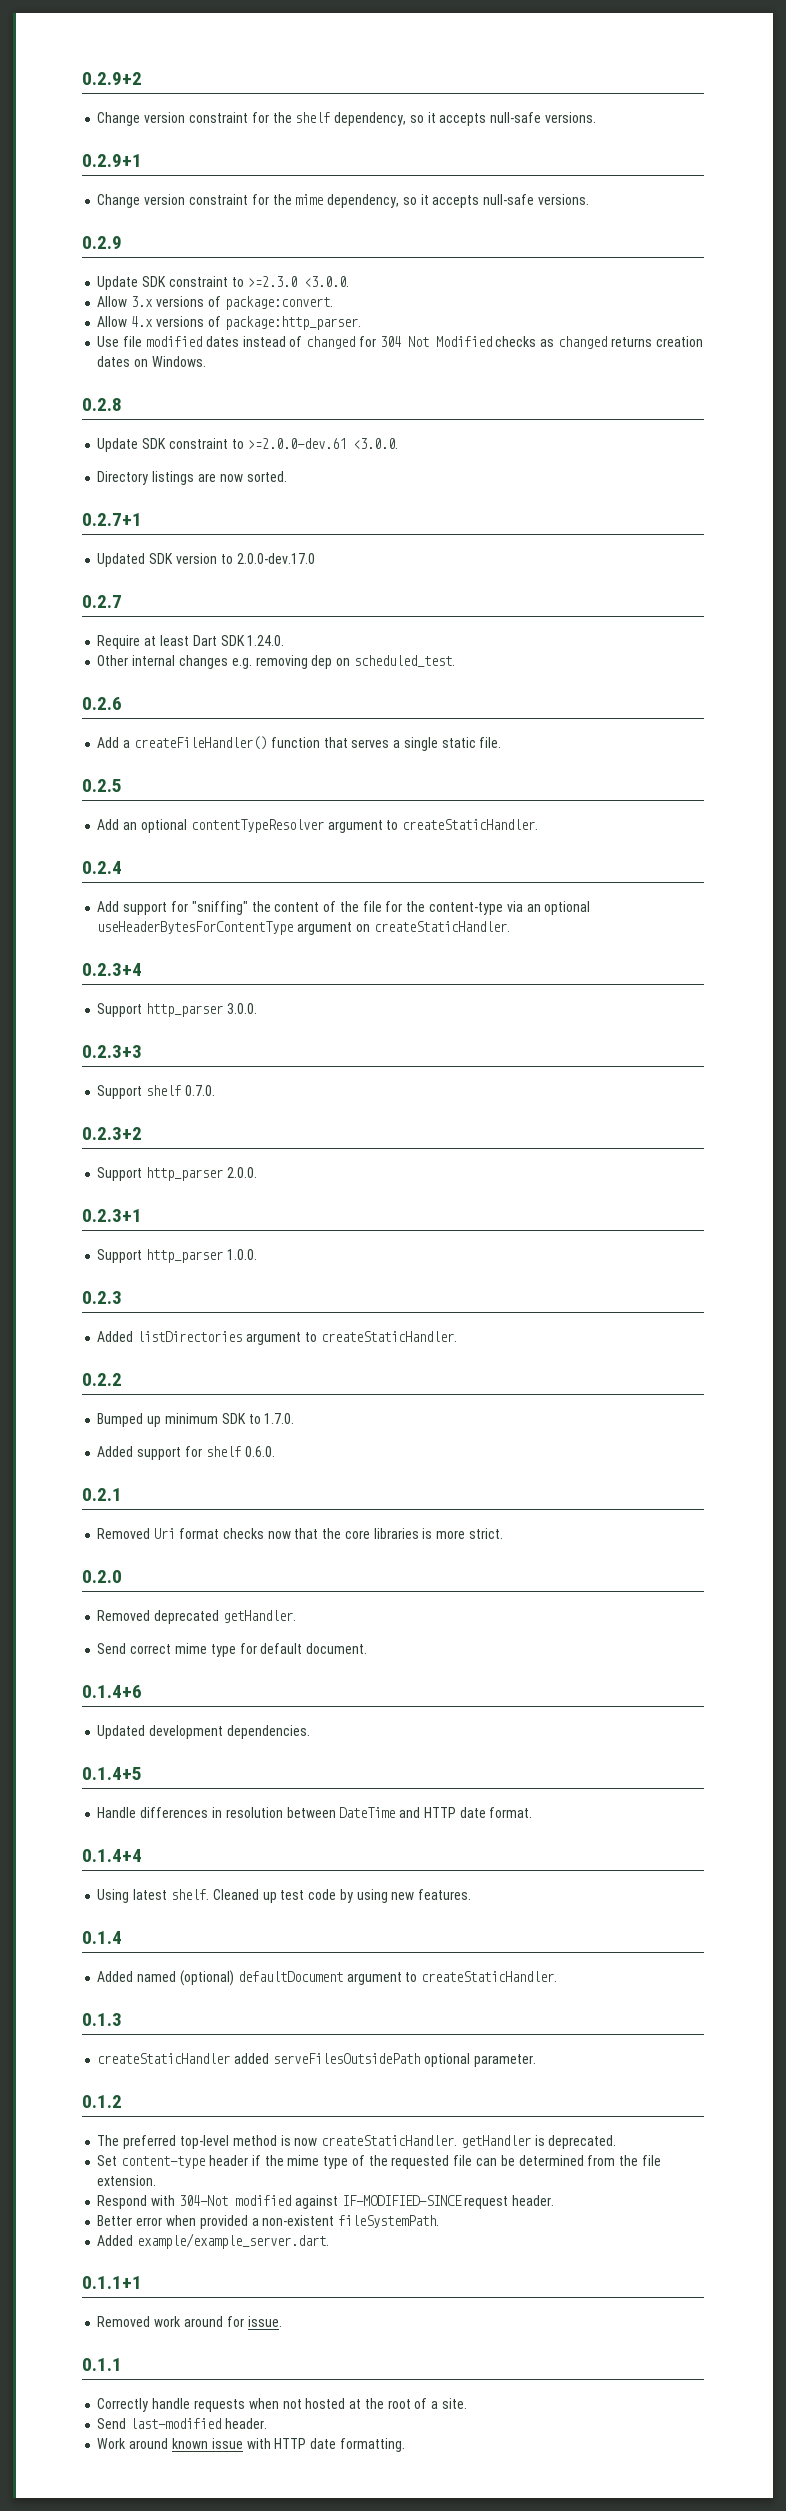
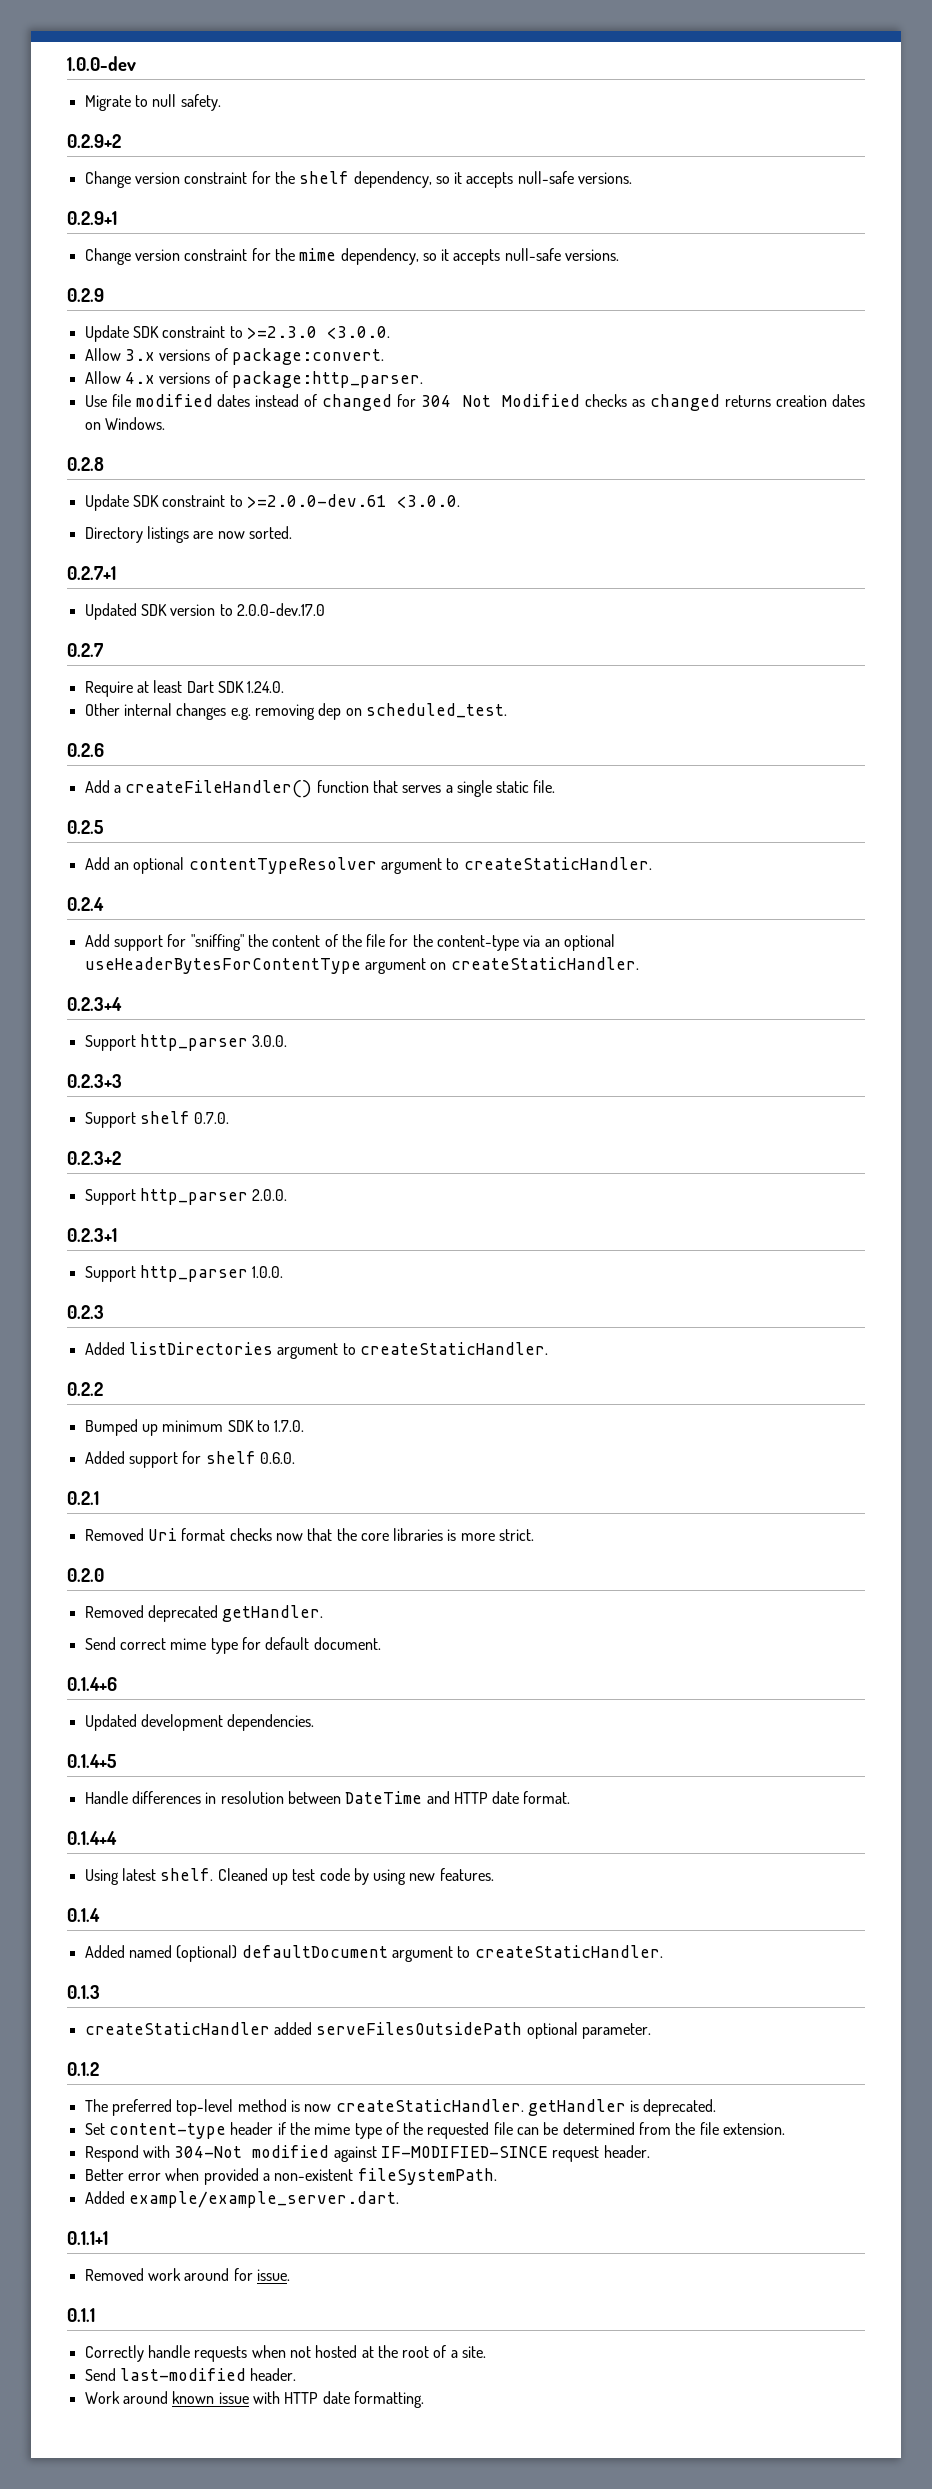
+ 1.0.0-dev
+ Migrate to null safety.

